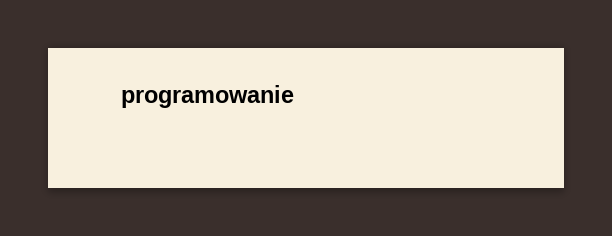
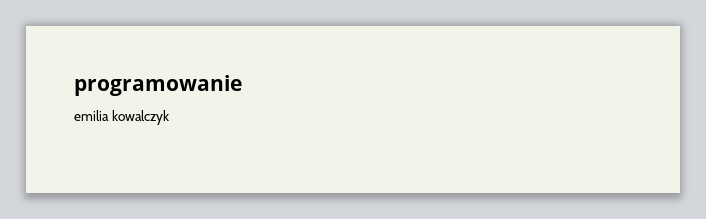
+ emilia kowalczyk

